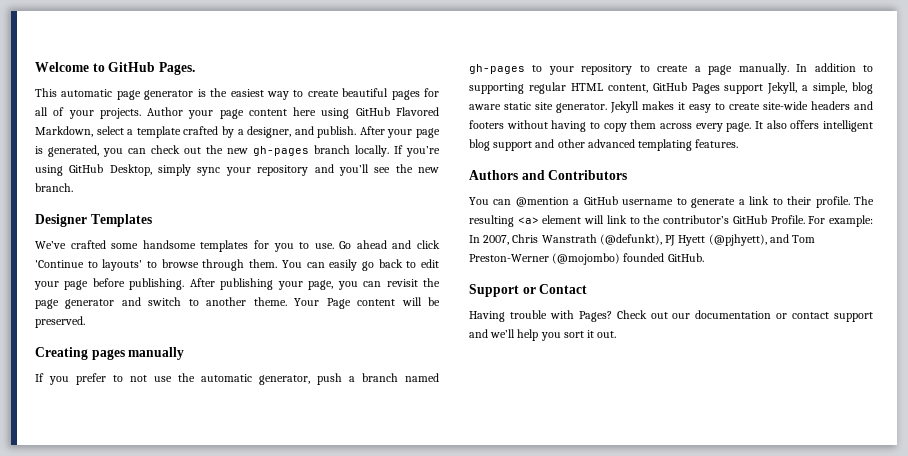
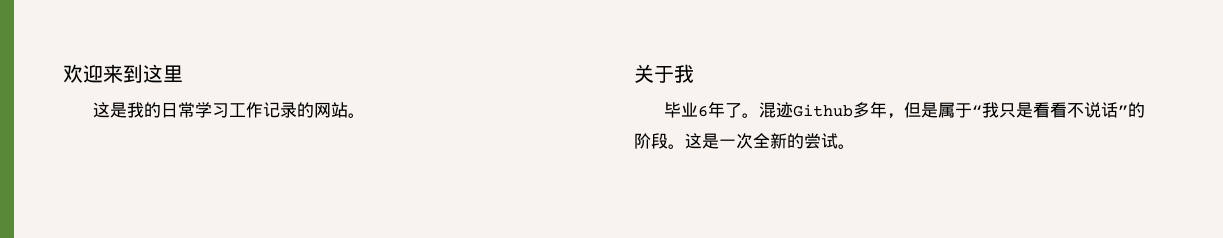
- Welcome to GitHub Pages.
- This automatic page generator is the easiest way to create beautiful pages for all of your projects. Author your page content here using GitHub Flavored Markdown, select a template crafted by a designer, and publish. After your page is generated, you can check out the new gh-pages branch locally. If you’re using GitHub Desktop, simply sync your repository and you’ll see the new branch.
- Designer Templates
- We’ve crafted some handsome templates for you to use. Go ahead and click 'Continue to layouts' to browse through them. You can easily go back to edit your page before publishing. After publishing your page, you can revisit the page generator and switch to another theme. Your Page content will be preserved.
- Creating pages manually
- If you prefer to not use the automatic generator, push a branch named gh-pages to your repository to create a page manually. In addition to supporting regular HTML content, GitHub Pages support Jekyll, a simple, blog aware static site generator. Jekyll makes it easy to create site-wide headers and footers without having to copy them across every page. It also offers intelligent blog support and other advanced templating features.
- Authors and Contributors
- You can @mention a GitHub username to generate a link to their profile. The resulting <a> element will link to the contributor’s GitHub Profile. For example: In 2007, Chris Wanstrath (@defunkt), PJ Hyett (@pjhyett), and Tom Preston-Werner (@mojombo) founded GitHub.
- Support or Contact
- Having trouble with Pages? Check out our documentation or contact support and we’ll help you sort it out.
+ 欢迎来到这里
+ 这是我的日常学习工作记录的网站。
+ 关于我
+ 毕业6年了。混迹Github多年，但是属于“我只是看看不说话”的阶段。这是一次全新的尝试。

